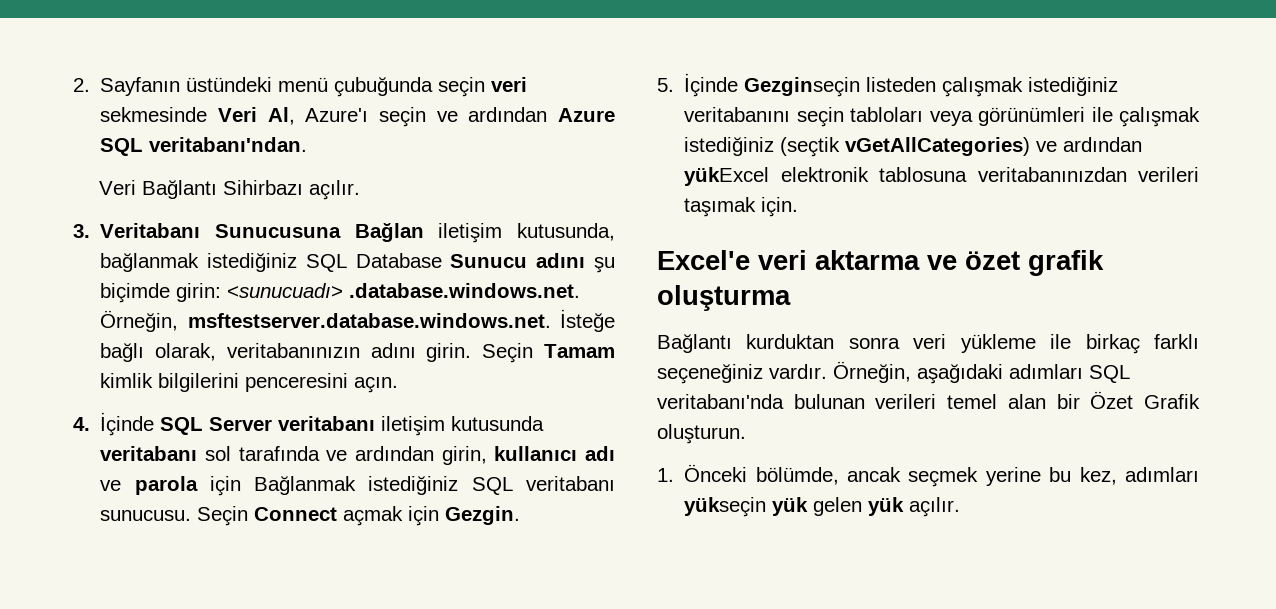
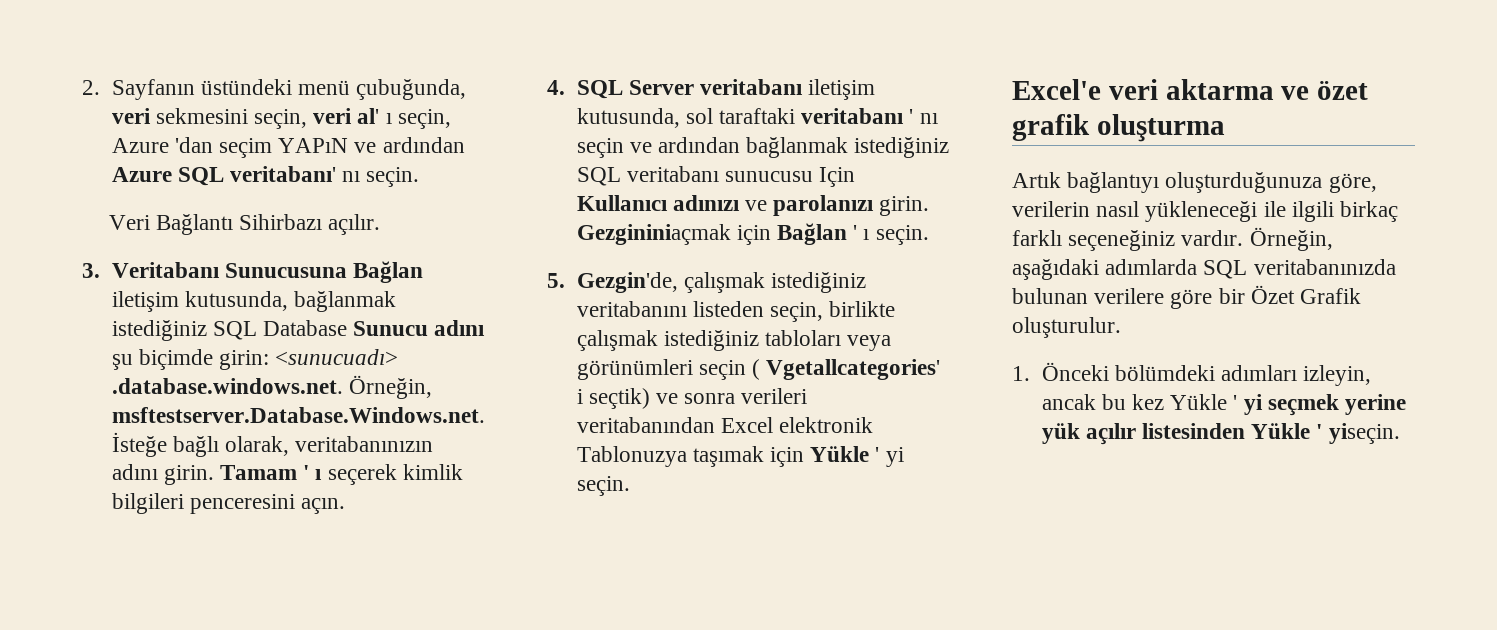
- 2. Sayfanın üstündeki menü çubuğunda seçin veri sekmesinde Veri Al, Azure'ı seçin ve ardından Azure SQL veritabanı'ndan.
+ 2. Sayfanın üstündeki menü çubuğunda, veri sekmesini seçin, veri al' ı seçin, Azure 'dan seçim YAPıN ve ardından Azure SQL veritabanı' nı seçin.
- 3. Veritabanı Sunucusuna Bağlan iletişim kutusunda, bağlanmak istediğiniz SQL Database Sunucu adını şu biçimde girin: <sunucuadı> .database.windows.net. Örneğin, msftestserver.database.windows.net. İsteğe bağlı olarak, veritabanınızın adını girin.
+ 3. Veritabanı Sunucusuna Bağlan iletişim kutusunda, bağlanmak istediğiniz SQL Database Sunucu adını şu biçimde girin: <sunucuadı> .database.windows.net. Örneğin, msftestserver.Database.Windows.net. İsteğe bağlı olarak, veritabanınızın adını girin.
- Seçin Tamam kimlik bilgilerini penceresini açın.
+ Tamam ' ı seçerek kimlik bilgileri penceresini açın.
- 4. İçinde SQL Server veritabanı iletişim kutusunda veritabanı sol tarafında ve ardından girin, kullanıcı adı ve parola için Bağlanmak istediğiniz SQL veritabanı sunucusu. Seçin Connect açmak için Gezgin.
- 5. İçinde Gezginseçin listeden çalışmak istediğiniz veritabanını seçin tabloları veya görünümleri ile çalışmak istediğiniz (seçtik vGetAllCategories) ve ardından yükExcel elektronik tablosuna veritabanınızdan verileri taşımak için.
+ 4. SQL Server veritabanı iletişim kutusunda, sol taraftaki veritabanı ' nı seçin ve ardından bağlanmak istediğiniz SQL veritabanı sunucusu Için Kullanıcı adınızı ve parolanızı girin. Gezgininiaçmak için Bağlan ' ı seçin.
+ 5. Gezgin'de, çalışmak istediğiniz veritabanını listeden seçin, birlikte çalışmak istediğiniz tabloları veya görünümleri seçin ( Vgetallcategories' i seçtik) ve sonra verileri veritabanından Excel elektronik Tablonuzya taşımak için Yükle ' yi seçin.
- Bağlantı kurduktan sonra veri yükleme ile birkaç farklı seçeneğiniz vardır.
+ Artık bağlantıyı oluşturduğunuza göre, verilerin nasıl yükleneceği ile ilgili birkaç farklı seçeneğiniz vardır.
- Örneğin, aşağıdaki adımları SQL veritabanı'nda bulunan verileri temel alan bir Özet Grafik oluşturun.
+ Örneğin, aşağıdaki adımlarda SQL veritabanınızda bulunan verilere göre bir Özet Grafik oluşturulur.
- 1. Önceki bölümde, ancak seçmek yerine bu kez, adımları yükseçin yük gelen yük açılır.
+ 1. Önceki bölümdeki adımları izleyin, ancak bu kez Yükle ' yi seçmek yerine yük açılır listesinden Yükle ' yiseçin.

